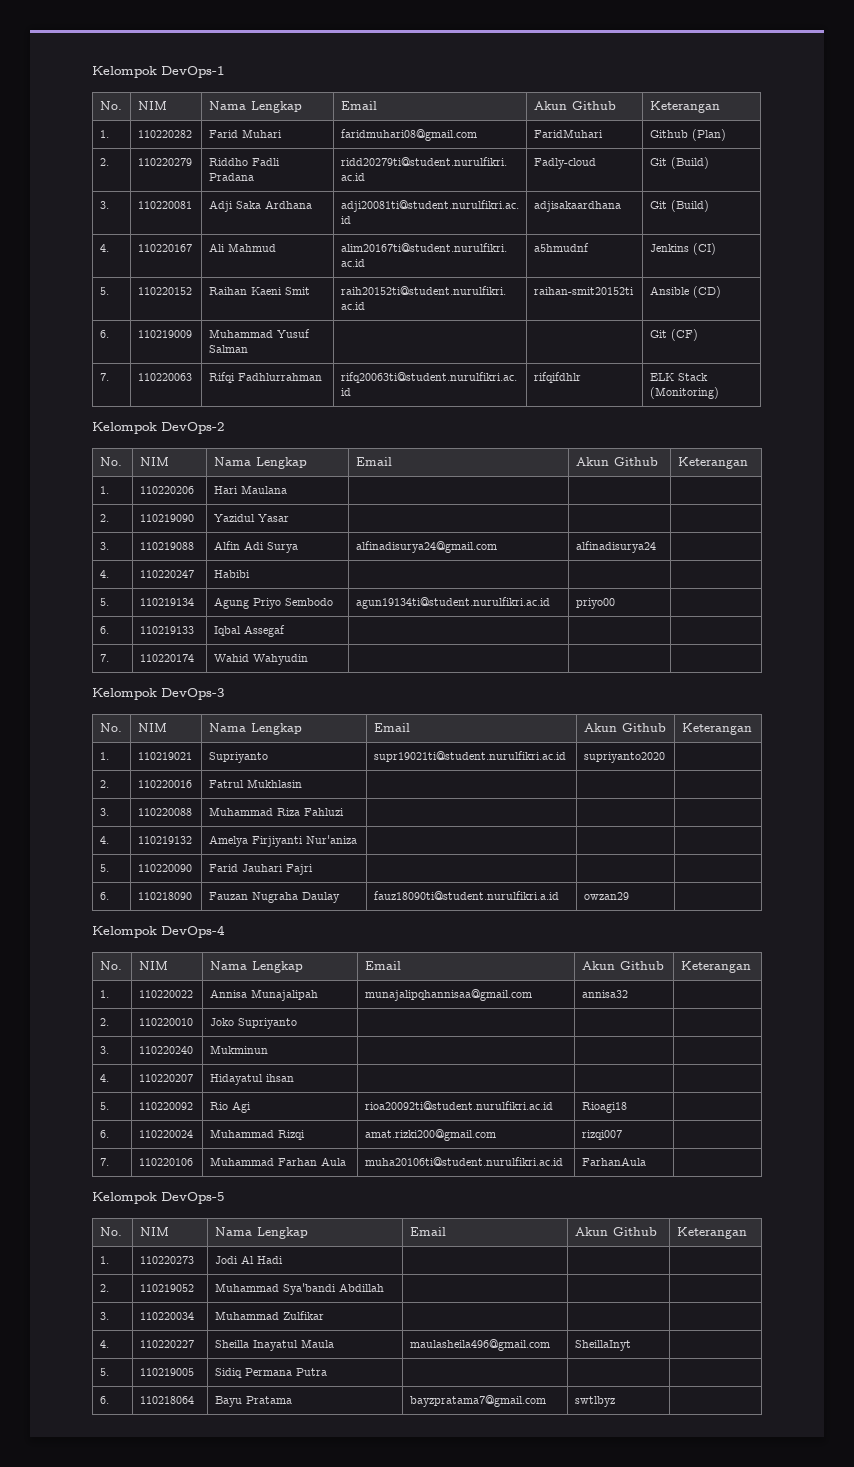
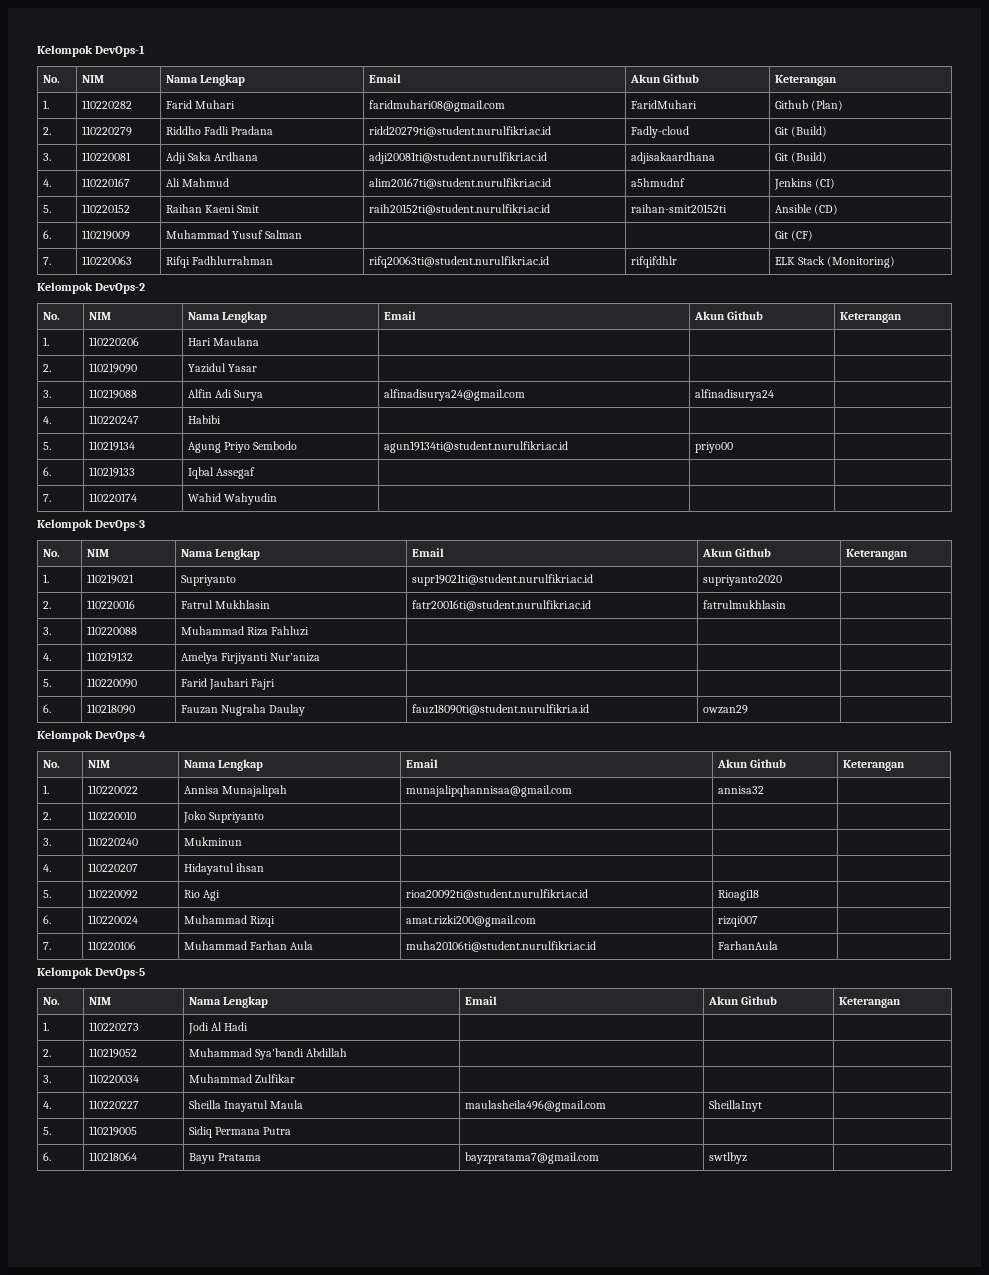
- 2. | 110220016 | Fatrul Mukhlasin | | |
+ 2. | 110220016 | Fatrul Mukhlasin | fatr20016ti@student.nurulfikri.ac.id | fatrulmukhlasin |

